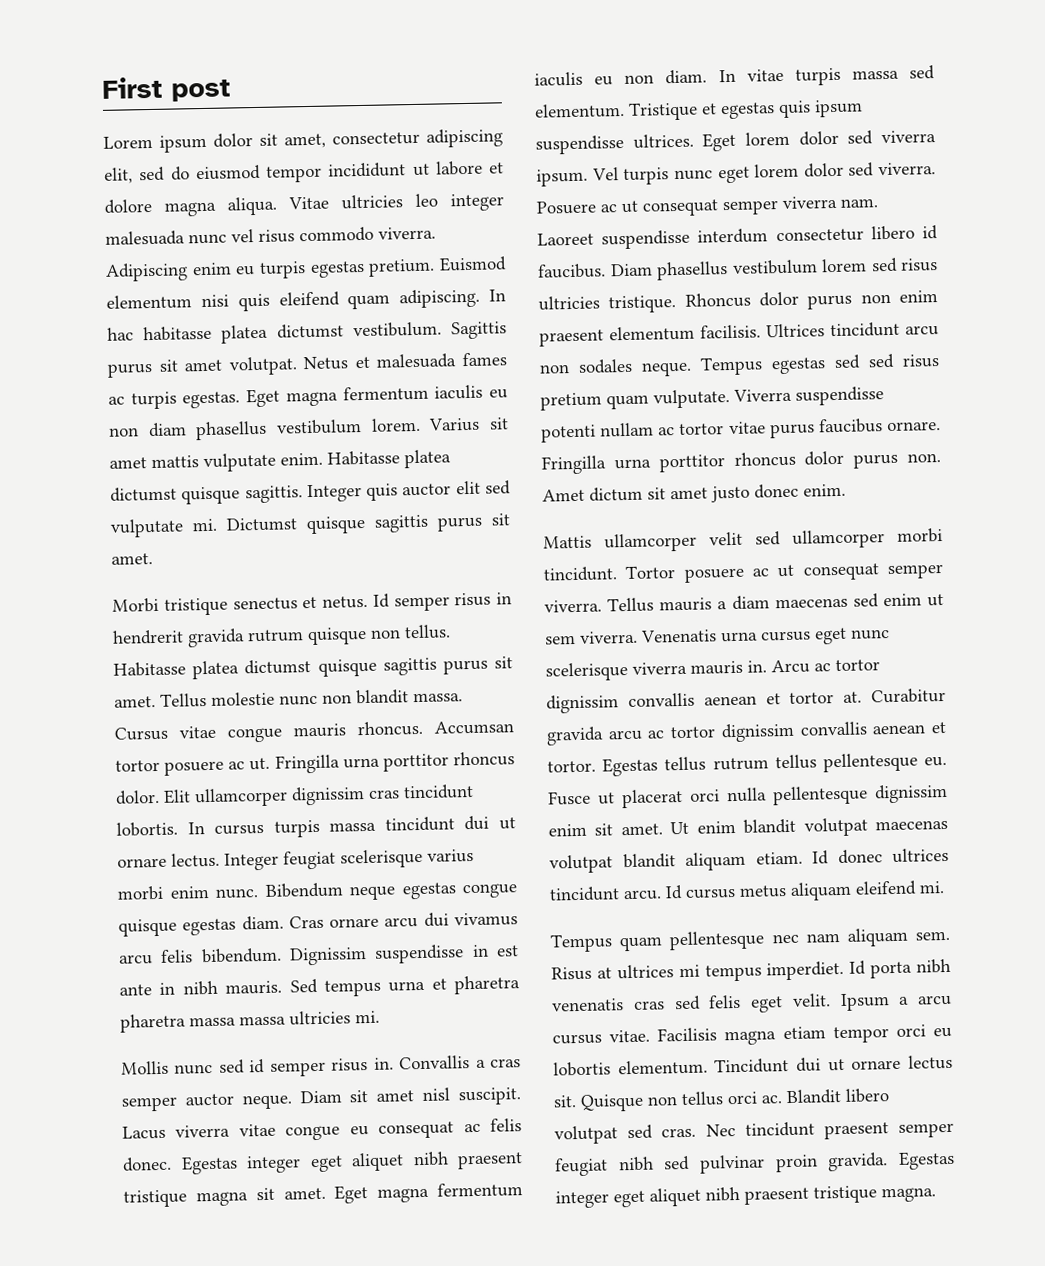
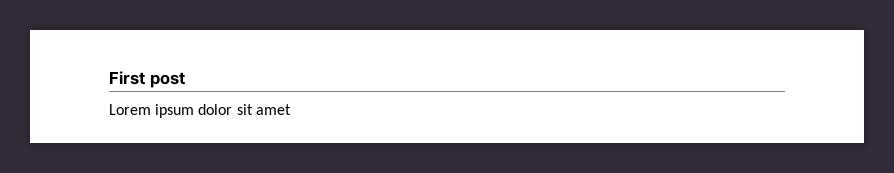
- Lorem ipsum dolor sit amet, consectetur adipiscing elit, sed do eiusmod tempor incididunt ut labore et dolore magna aliqua. Vitae ultricies leo integer malesuada nunc vel risus commodo viverra. Adipiscing enim eu turpis egestas pretium. Euismod elementum nisi quis eleifend quam adipiscing. In hac habitasse platea dictumst vestibulum. Sagittis purus sit amet volutpat. Netus et malesuada fames ac turpis egestas. Eget magna fermentum iaculis eu non diam phasellus vestibulum lorem. Varius sit amet mattis vulputate enim. Habitasse platea dictumst quisque sagittis. Integer quis auctor elit sed vulputate mi. Dictumst quisque sagittis purus sit amet.
- Morbi tristique senectus et netus. Id semper risus in hendrerit gravida rutrum quisque non tellus. Habitasse platea dictumst quisque sagittis purus sit amet. Tellus molestie nunc non blandit massa. Cursus vitae congue mauris rhoncus. Accumsan tortor posuere ac ut. Fringilla urna porttitor rhoncus dolor. Elit ullamcorper dignissim cras tincidunt lobortis. In cursus turpis massa tincidunt dui ut ornare lectus. Integer feugiat scelerisque varius morbi enim nunc. Bibendum neque egestas congue quisque egestas diam. Cras ornare arcu dui vivamus arcu felis bibendum. Dignissim suspendisse in est ante in nibh mauris. Sed tempus urna et pharetra pharetra massa massa ultricies mi.
- Mollis nunc sed id semper risus in. Convallis a cras semper auctor neque. Diam sit amet nisl suscipit. Lacus viverra vitae congue eu consequat ac felis donec. Egestas integer eget aliquet nibh praesent tristique magna sit amet. Eget magna fermentum iaculis eu non diam. In vitae turpis massa sed elementum. Tristique et egestas quis ipsum suspendisse ultrices. Eget lorem dolor sed viverra ipsum. Vel turpis nunc eget lorem dolor sed viverra. Posuere ac ut consequat semper viverra nam. Laoreet suspendisse interdum consectetur libero id faucibus. Diam phasellus vestibulum lorem sed risus ultricies tristique. Rhoncus dolor purus non enim praesent elementum facilisis. Ultrices tincidunt arcu non sodales neque. Tempus egestas sed sed risus pretium quam vulputate. Viverra suspendisse potenti nullam ac tortor vitae purus faucibus ornare. Fringilla urna porttitor rhoncus dolor purus non. Amet dictum sit amet justo donec enim.
- Mattis ullamcorper velit sed ullamcorper morbi tincidunt. Tortor posuere ac ut consequat semper viverra. Tellus mauris a diam maecenas sed enim ut sem viverra. Venenatis urna cursus eget nunc scelerisque viverra mauris in. Arcu ac tortor dignissim convallis aenean et tortor at. Curabitur gravida arcu ac tortor dignissim convallis aenean et tortor. Egestas tellus rutrum tellus pellentesque eu. Fusce ut placerat orci nulla pellentesque dignissim enim sit amet. Ut enim blandit volutpat maecenas volutpat blandit aliquam etiam. Id donec ultrices tincidunt arcu. Id cursus metus aliquam eleifend mi.
- Tempus quam pellentesque nec nam aliquam sem. Risus at ultrices mi tempus imperdiet. Id porta nibh venenatis cras sed felis eget velit. Ipsum a arcu cursus vitae. Facilisis magna etiam tempor orci eu lobortis elementum. Tincidunt dui ut ornare lectus sit. Quisque non tellus orci ac. Blandit libero volutpat sed cras. Nec tincidunt praesent semper feugiat nibh sed pulvinar proin gravida. Egestas integer eget aliquet nibh praesent tristique magna.
+ Lorem ipsum dolor sit amet

